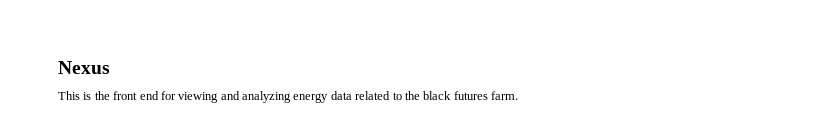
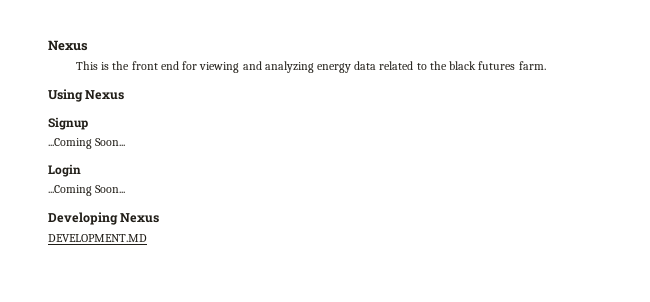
+ Using Nexus
+ Signup
+ ...Coming Soon...
+ Login
+ ...Coming Soon...
+ Developing Nexus
+ DEVELOPMENT.MD

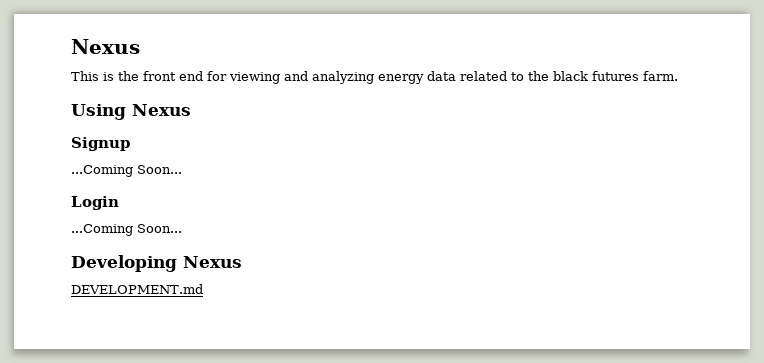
- DEVELOPMENT.MD
+ DEVELOPMENT.md

